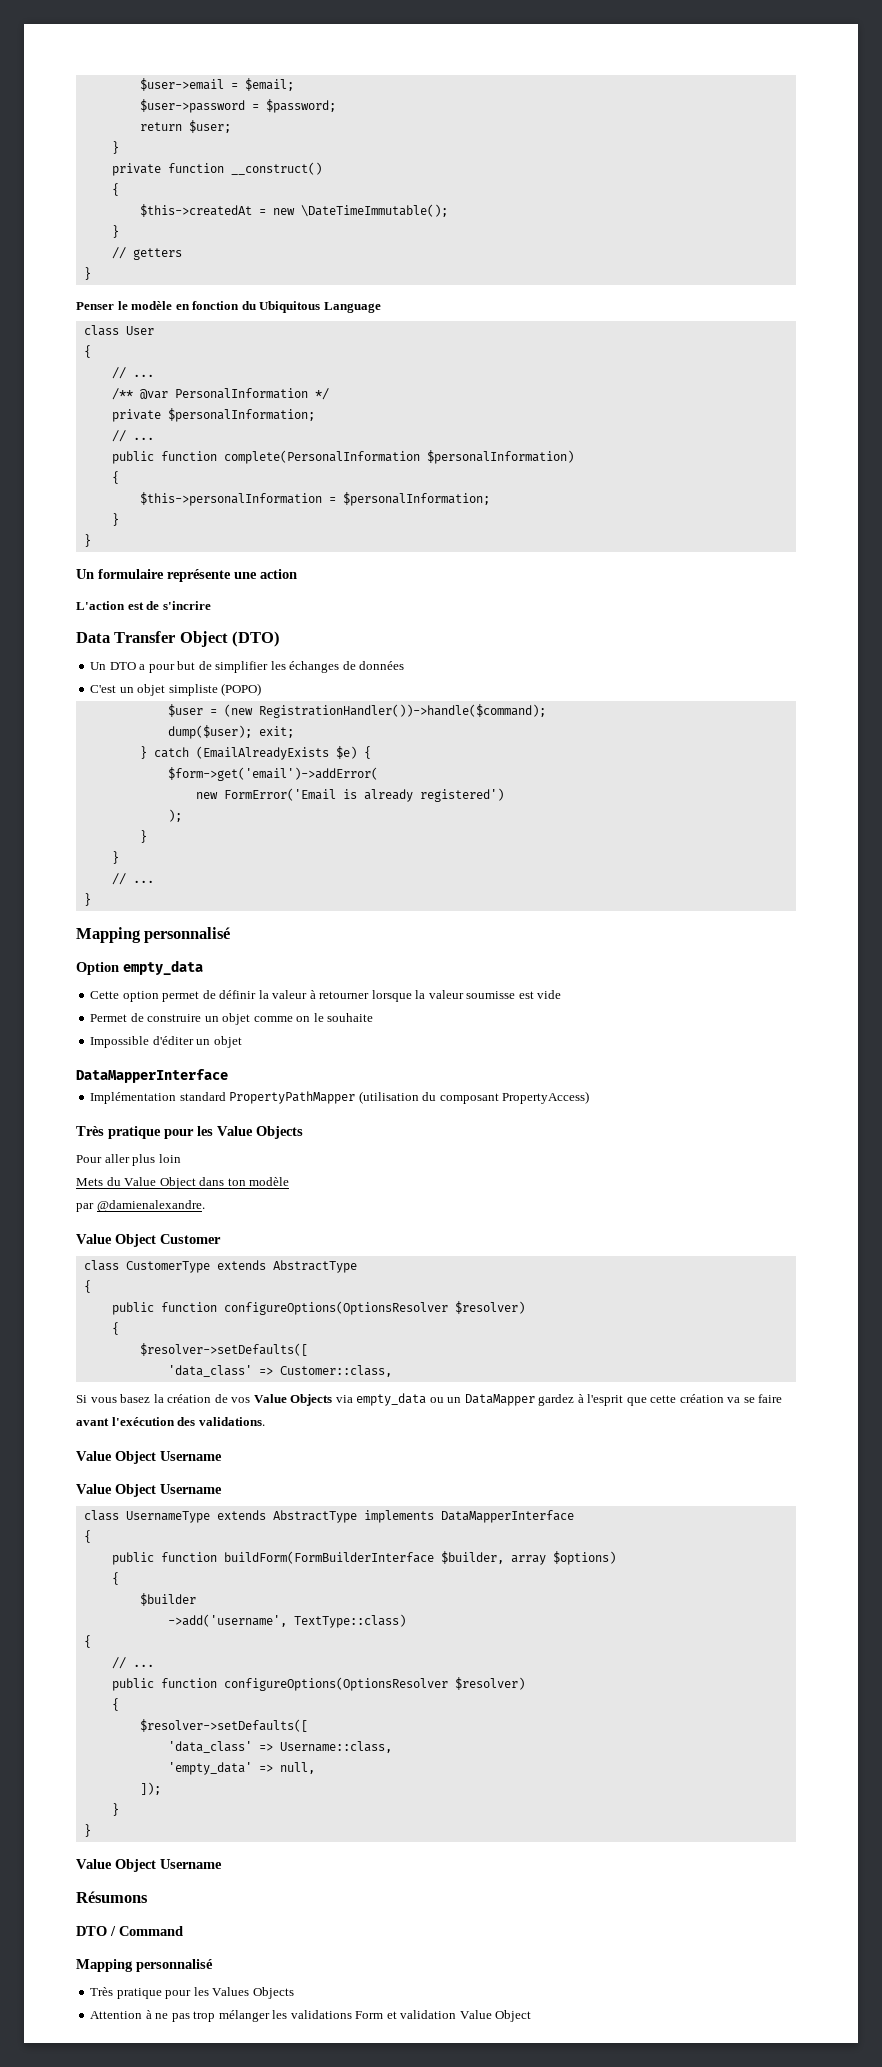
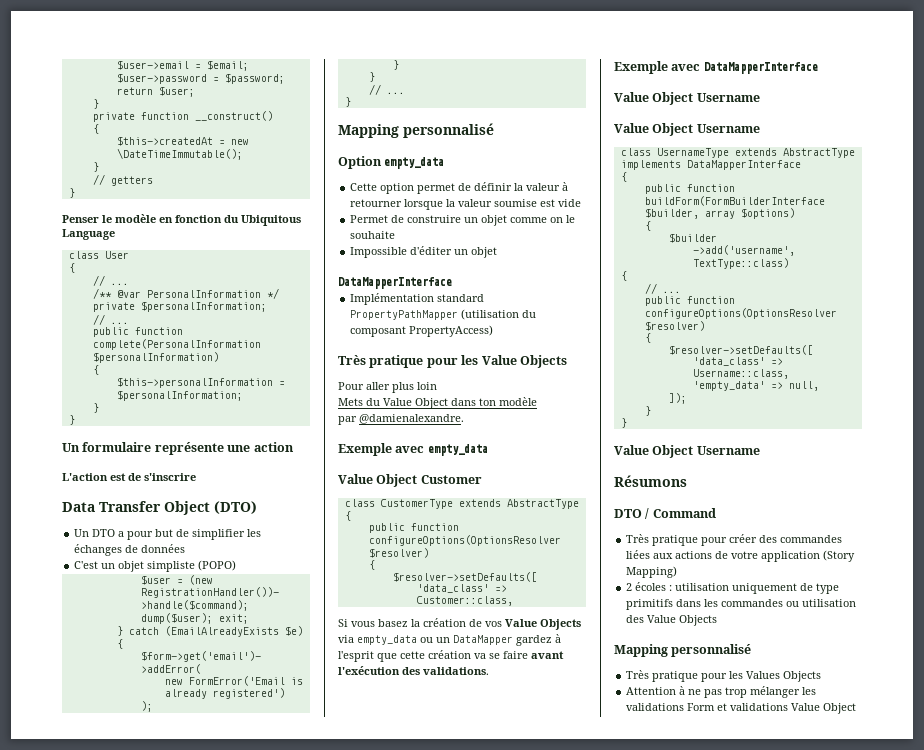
- L'action est de s'incrire
+ L'action est de s'inscrire
- Cette option permet de définir la valeur à retourner lorsque la valeur soumisse est vide
+ Cette option permet de définir la valeur à retourner lorsque la valeur soumise est vide
+ Exemple avec empty_data
+ Exemple avec DataMapperInterface
+ Très pratique pour créer des commandes liées aux actions de votre application (Story Mapping)
+ 2 écoles : utilisation uniquement de type primitifs dans les commandes ou utilisation des Value Objects
- Attention à ne pas trop mélanger les validations Form et validation Value Object
+ Attention à ne pas trop mélanger les validations Form et validations Value Object

